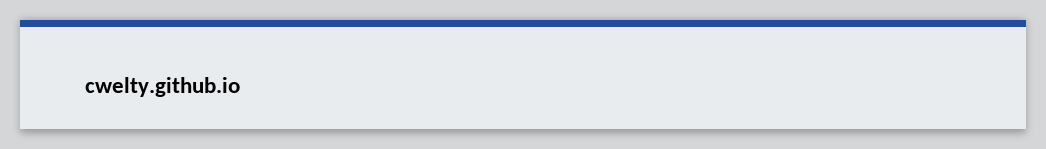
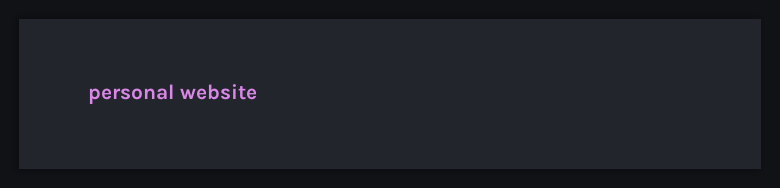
- cwelty.github.io
+ personal website

